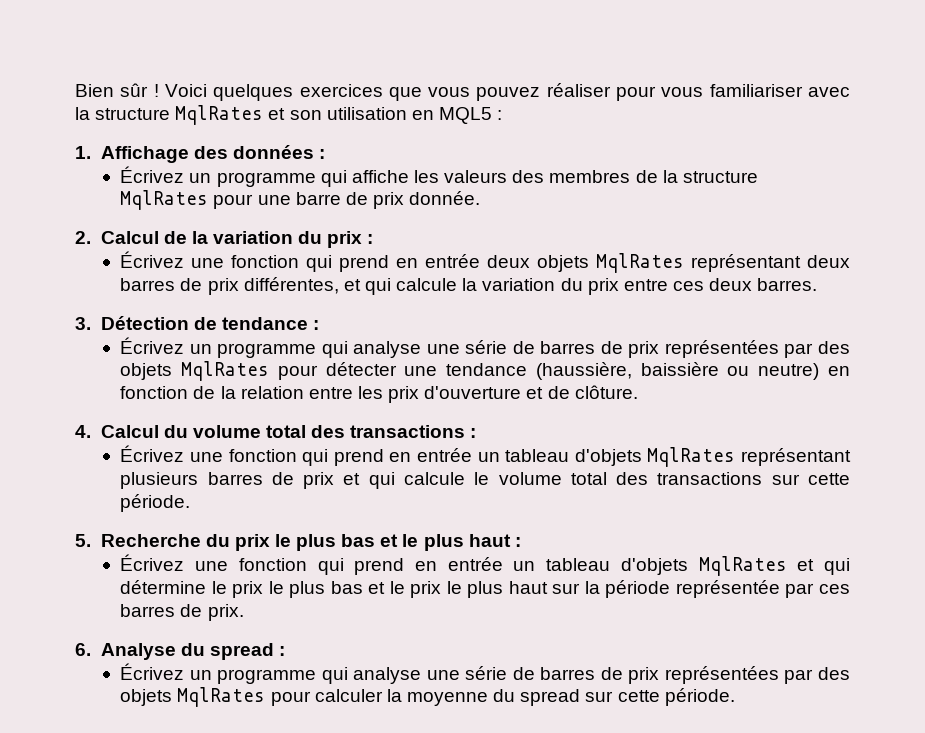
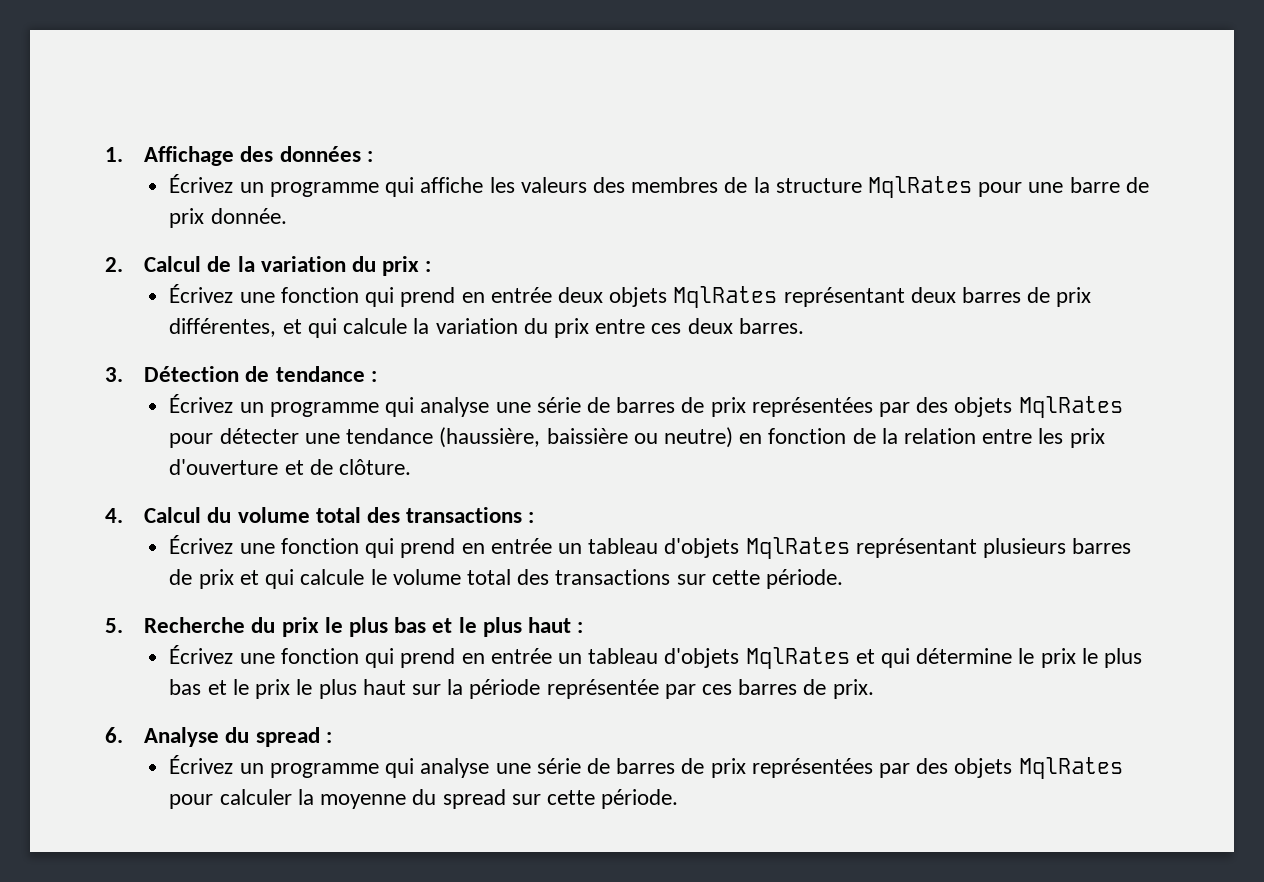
- Bien sûr ! Voici quelques exercices que vous pouvez réaliser pour vous familiariser avec la structure MqlRates et son utilisation en MQL5 :

